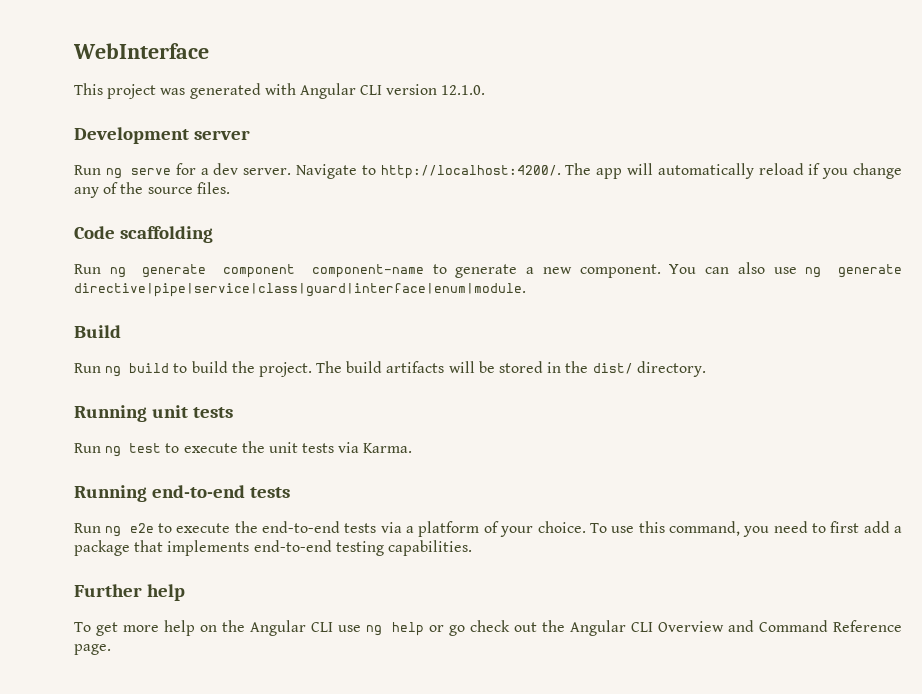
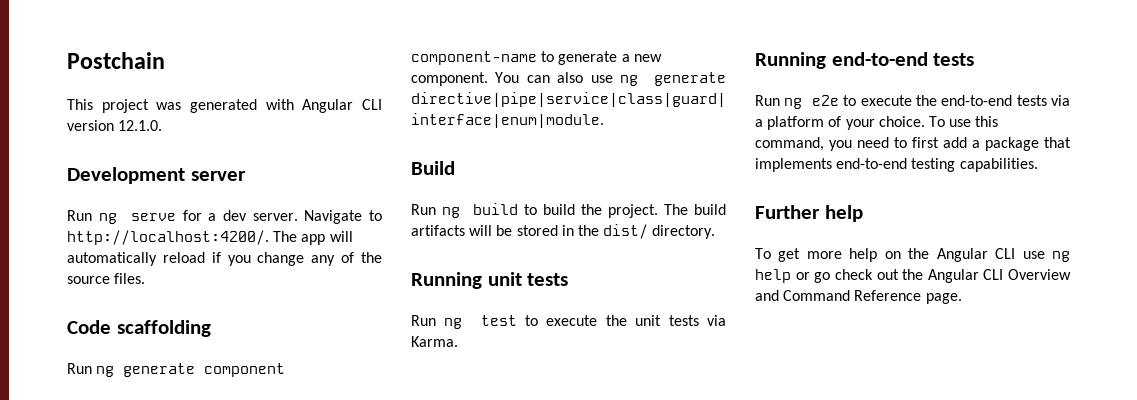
- WebInterface
+ Postchain

